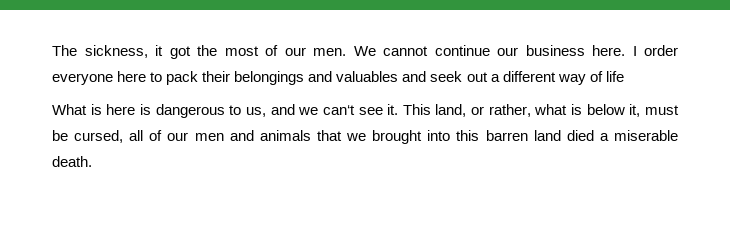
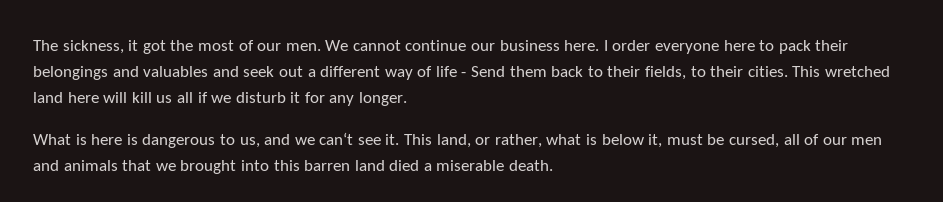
- I order everyone here to pack their belongings and valuables and seek out a different way of life
+ I order everyone here to pack their belongings and valuables and seek out a different way of life - Send them back to their fields, to their cities. This wretched land here will kill us all if we disturb it for any longer.

